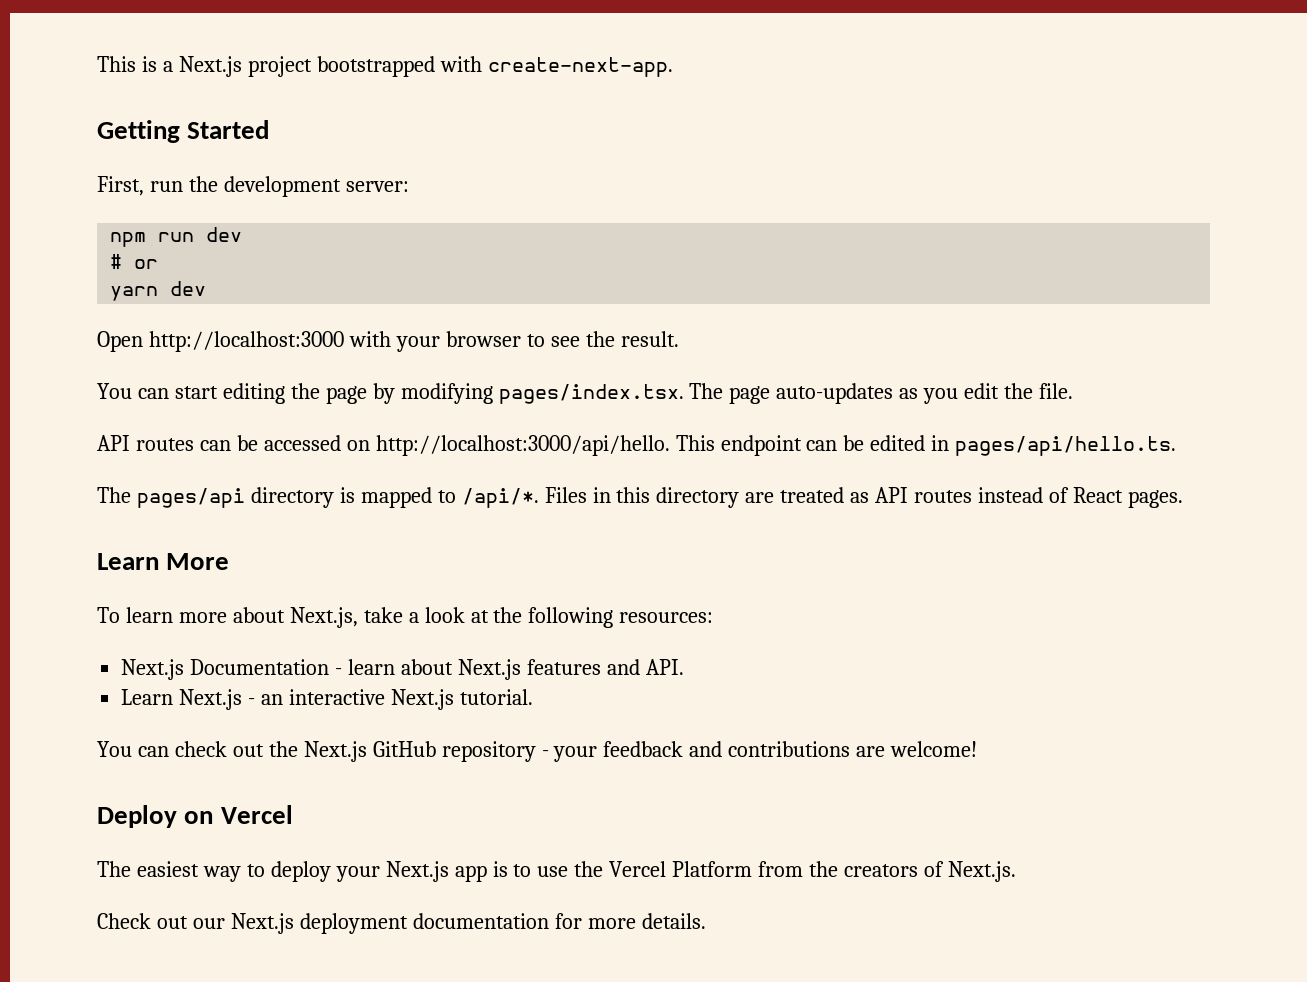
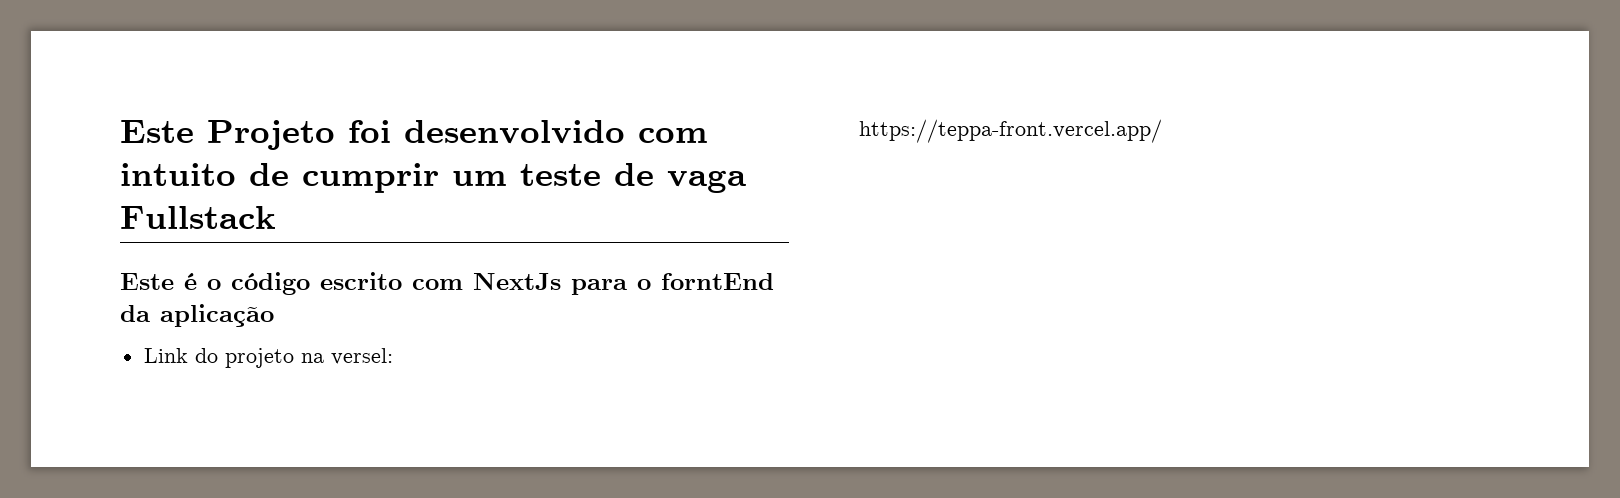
- This is a Next.js project bootstrapped with create-next-app.
- Getting Started
- First, run the development server:
- npm run dev
- # or
- yarn dev
- Open http://localhost:3000 with your browser to see the result.
- You can start editing the page by modifying pages/index.tsx. The page auto-updates as you edit the file.
- API routes can be accessed on http://localhost:3000/api/hello. This endpoint can be edited in pages/api/hello.ts.
- The pages/api directory is mapped to /api/*. Files in this directory are treated as API routes instead of React pages.
- Learn More
- To learn more about Next.js, take a look at the following resources:
- Next.js Documentation - learn about Next.js features and API.
- Learn Next.js - an interactive Next.js tutorial.
- You can check out the Next.js GitHub repository - your feedback and contributions are welcome!
- Deploy on Vercel
- The easiest way to deploy your Next.js app is to use the Vercel Platform from the creators of Next.js.
- Check out our Next.js deployment documentation for more details.
+ Este Projeto foi desenvolvido com intuito de cumprir um teste de vaga Fullstack
+ Este é o código escrito com NextJs para o forntEnd da aplicação
+ Link do projeto na versel:
+ https://teppa-front.vercel.app/

